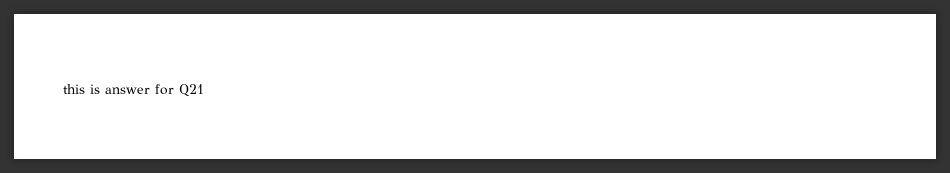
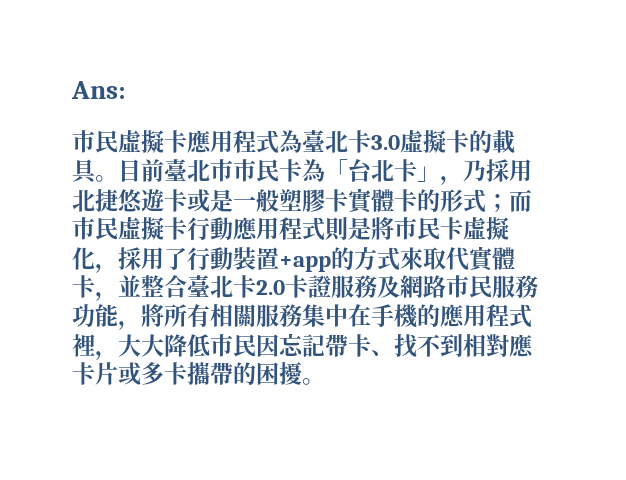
- this is answer for Q21
+ Ans:
+ 市民虛擬卡應用程式為臺北卡3.0虛擬卡的載具。目前臺北市市民卡為「台北卡」，乃採用北捷悠遊卡或是一般塑膠卡實體卡的形式；而市民虛擬卡行動應用程式則是將市民卡虛擬化，採用了行動裝置+app的方式來取代實體卡，並整合臺北卡2.0卡證服務及網路市民服務功能，將所有相關服務集中在手機的應用程式裡，大大降低市民因忘記帶卡、找不到相對應卡片或多卡攜帶的困擾。

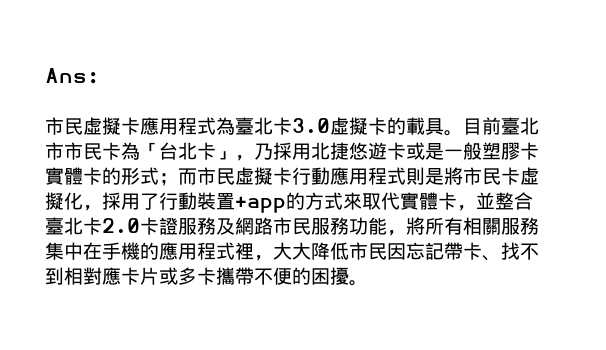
- 而市民虛擬卡行動應用程式則是將市民卡虛擬化，採用了行動裝置+app的方式來取代實體卡，並整合臺北卡2.0卡證服務及網路市民服務功能，將所有相關服務集中在手機的應用程式裡，大大降低市民因忘記帶卡、找不到相對應卡片或多卡攜帶的困擾。
+ 而市民虛擬卡行動應用程式則是將市民卡虛擬化，採用了行動裝置+app的方式來取代實體卡，並整合臺北卡2.0卡證服務及網路市民服務功能，將所有相關服務集中在手機的應用程式裡，大大降低市民因忘記帶卡、找不到相對應卡片或多卡攜帶不便的困擾。

